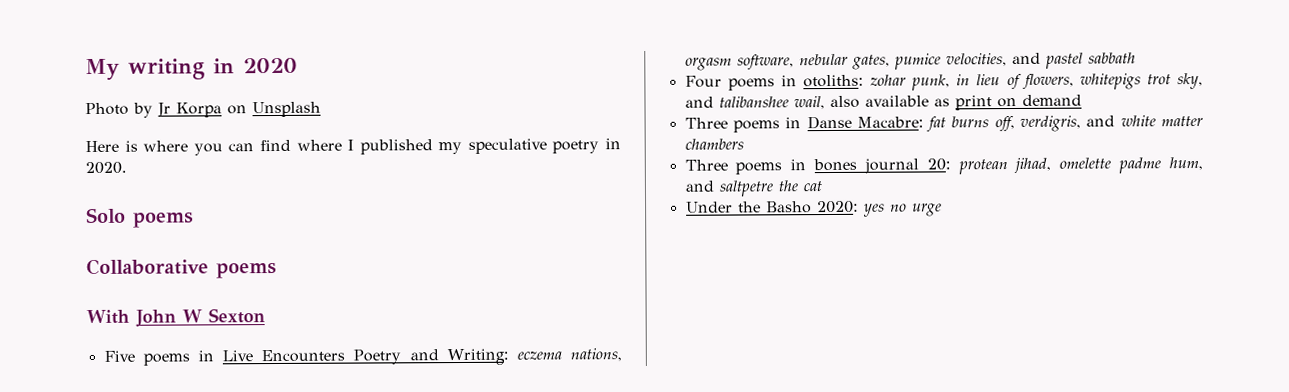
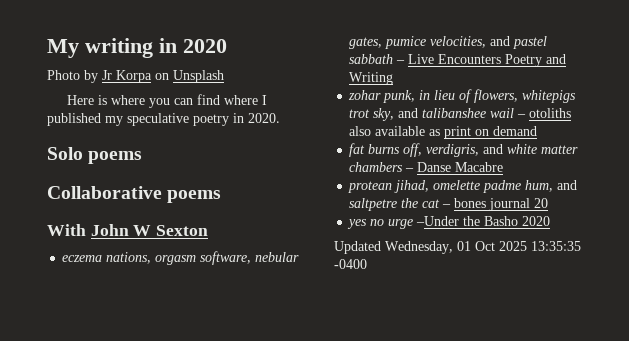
- Five poems in Live Encounters Poetry and Writing: eczema nations, orgasm software, nebular gates, pumice velocities, and pastel sabbath
- Four poems in otoliths: zohar punk, in lieu of flowers, whitepigs trot sky, and talibanshee wail, also available as print on demand
+ eczema nations, orgasm software, nebular gates, pumice velocities, and pastel sabbath – Live Encounters Poetry and Writing
+ zohar punk, in lieu of flowers, whitepigs trot sky, and talibanshee wail – otoliths also available as print on demand
- Three poems in Danse Macabre: fat burns off, verdigris, and white matter chambers
- Three poems in bones journal 20: protean jihad, omelette padme hum, and saltpetre the cat
- Under the Basho 2020: yes no urge
+ fat burns off, verdigris, and white matter chambers – Danse Macabre
+ protean jihad, omelette padme hum, and saltpetre the cat – bones journal 20
+ yes no urge –Under the Basho 2020
+ Updated Wednesday, 01 Oct 2025 13:35:35 -0400

